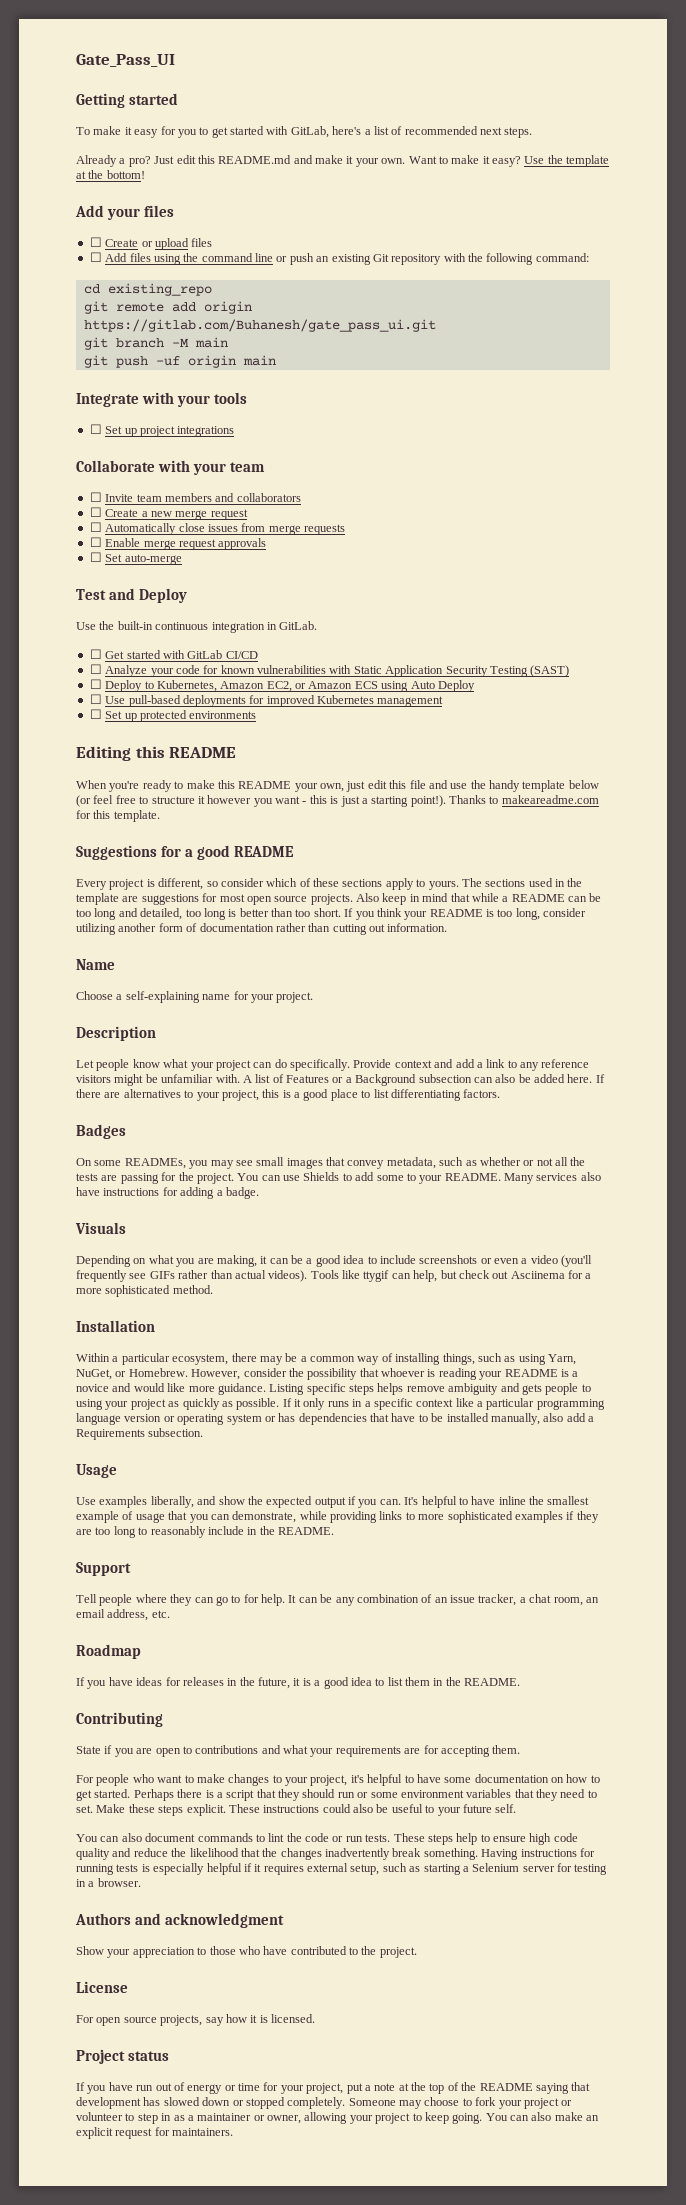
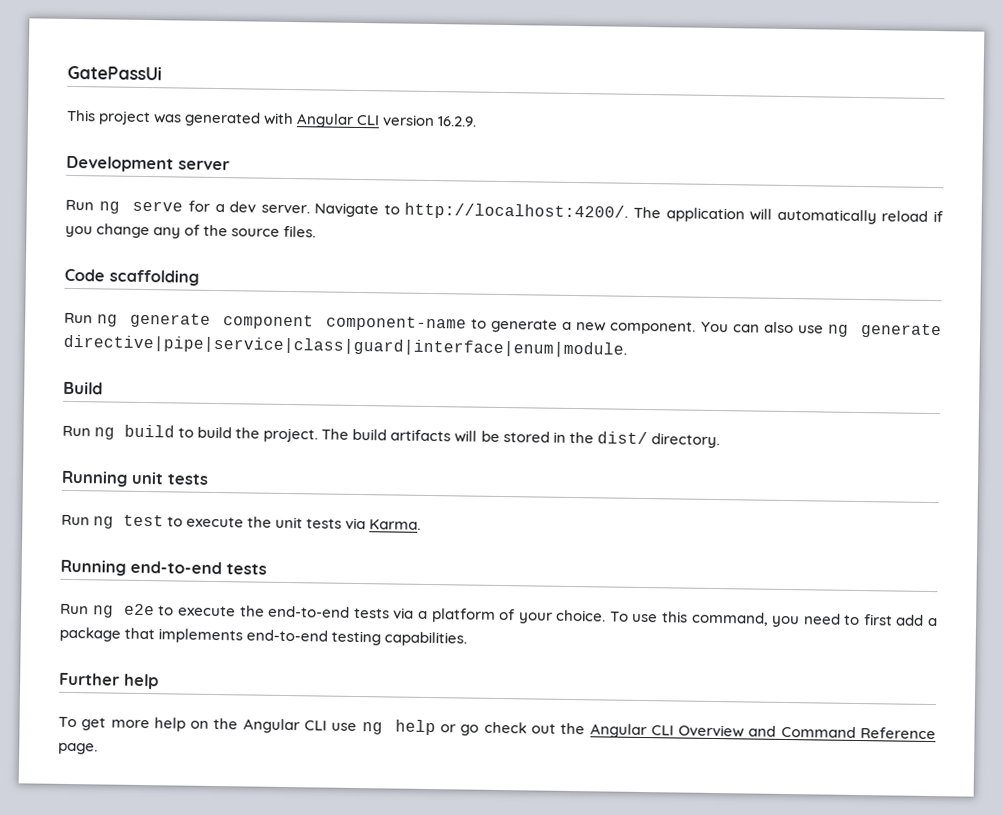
- Gate_Pass_UI
- Getting started
- To make it easy for you to get started with GitLab, here's a list of recommended next steps.
- Already a pro? Just edit this README.md and make it your own. Want to make it easy? Use the template at the bottom!
- Add your files
- ☐ Create or upload files
- ☐ Add files using the command line or push an existing Git repository with the following command:
- cd existing_repo
- git remote add origin https://gitlab.com/Buhanesh/gate_pass_ui.git
- git branch -M main
- git push -uf origin main
- Integrate with your tools
- ☐ Set up project integrations
- Collaborate with your team
- ☐ Invite team members and collaborators
- ☐ Create a new merge request
- ☐ Automatically close issues from merge requests
- ☐ Enable merge request approvals
- ☐ Set auto-merge
- Test and Deploy
- Use the built-in continuous integration in GitLab.
- ☐ Get started with GitLab CI/CD
- ☐ Analyze your code for known vulnerabilities with Static Application Security Testing (SAST)
- ☐ Deploy to Kubernetes, Amazon EC2, or Amazon ECS using Auto Deploy
- ☐ Use pull-based deployments for improved Kubernetes management
- ☐ Set up protected environments
- Editing this README
- When you're ready to make this README your own, just edit this file and use the handy template below (or feel free to structure it however you want - this is just a starting point!). Thanks to makeareadme.com for this template.
- Suggestions for a good README
- Every project is different, so consider which of these sections apply to yours. The sections used in the template are suggestions for most open source projects. Also keep in mind that while a README can be too long and detailed, too long is better than too short. If you think your README is too long, consider utilizing another form of documentation rather than cutting out information.
- Name
- Choose a self-explaining name for your project.
- Description
- Let people know what your project can do specifically. Provide context and add a link to any reference visitors might be unfamiliar with. A list of Features or a Background subsection can also be added here. If there are alternatives to your project, this is a good place to list differentiating factors.
- Badges
- On some READMEs, you may see small images that convey metadata, such as whether or not all the tests are passing for the project. You can use Shields to add some to your README. Many services also have instructions for adding a badge.
- Visuals
- Depending on what you are making, it can be a good idea to include screenshots or even a video (you'll frequently see GIFs rather than actual videos). Tools like ttygif can help, but check out Asciinema for a more sophisticated method.
- Installation
- Within a particular ecosystem, there may be a common way of installing things, such as using Yarn, NuGet, or Homebrew. However, consider the possibility that whoever is reading your README is a novice and would like more guidance. Listing specific steps helps remove ambiguity and gets people to using your project as quickly as possible. If it only runs in a specific context like a particular programming language version or operating system or has dependencies that have to be installed manually, also add a Requirements subsection.
- Usage
- Use examples liberally, and show the expected output if you can. It's helpful to have inline the smallest example of usage that you can demonstrate, while providing links to more sophisticated examples if they are too long to reasonably include in the README.
- Support
- Tell people where they can go to for help. It can be any combination of an issue tracker, a chat room, an email address, etc.
- Roadmap
- If you have ideas for releases in the future, it is a good idea to list them in the README.
- Contributing
- State if you are open to contributions and what your requirements are for accepting them.
- For people who want to make changes to your project, it's helpful to have some documentation on how to get started. Perhaps there is a script that they should run or some environment variables that they need to set. Make these steps explicit. These instructions could also be useful to your future self.
- You can also document commands to lint the code or run tests. These steps help to ensure high code quality and reduce the likelihood that the changes inadvertently break something. Having instructions for running tests is especially helpful if it requires external setup, such as starting a Selenium server for testing in a browser.
- Authors and acknowledgment
- Show your appreciation to those who have contributed to the project.
- License
- For open source projects, say how it is licensed.
- Project status
- If you have run out of energy or time for your project, put a note at the top of the README saying that development has slowed down or stopped completely. Someone may choose to fork your project or volunteer to step in as a maintainer or owner, allowing your project to keep going. You can also make an explicit request for maintainers.
+ GatePassUi
+ This project was generated with Angular CLI version 16.2.9.
+ Development server
+ Run ng serve for a dev server. Navigate to http://localhost:4200/. The application will automatically reload if you change any of the source files.
+ Code scaffolding
+ Run ng generate component component-name to generate a new component. You can also use ng generate directive|pipe|service|class|guard|interface|enum|module.
+ Build
+ Run ng build to build the project. The build artifacts will be stored in the dist/ directory.
+ Running unit tests
+ Run ng test to execute the unit tests via Karma.
+ Running end-to-end tests
+ Run ng e2e to execute the end-to-end tests via a platform of your choice. To use this command, you need to first add a package that implements end-to-end testing capabilities.
+ Further help
+ To get more help on the Angular CLI use ng help or go check out the Angular CLI Overview and Command Reference page.

